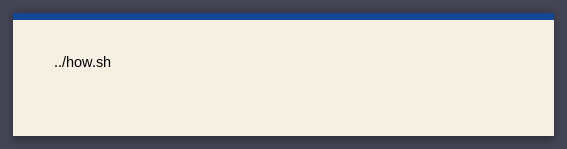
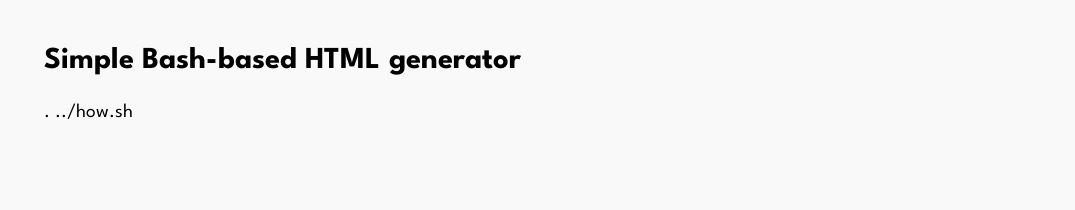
- ../how.sh
+ Simple Bash-based HTML generator
+ . ../how.sh

